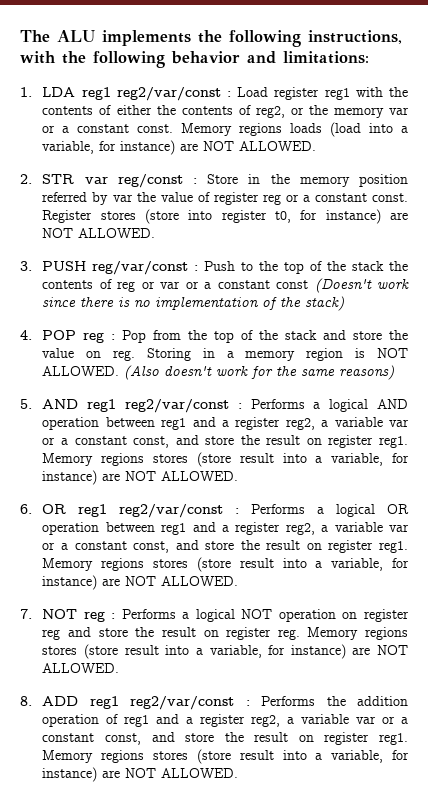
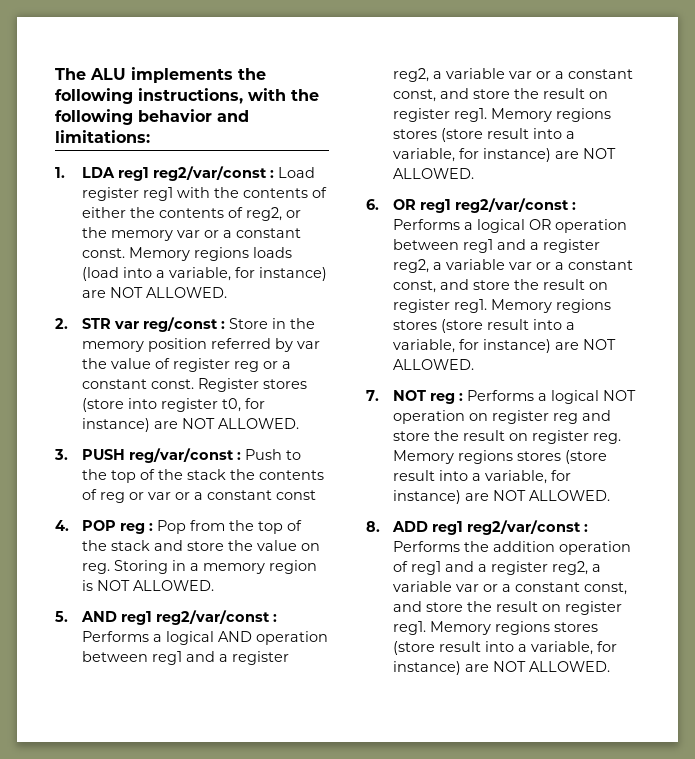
- 3. PUSH reg/var/const : Push to the top of the stack the contents of reg or var or a constant const (Doesn't work since there is no implementation of the stack)
+ 3. PUSH reg/var/const : Push to the top of the stack the contents of reg or var or a constant const
- (Also doesn't work for the same reasons)

